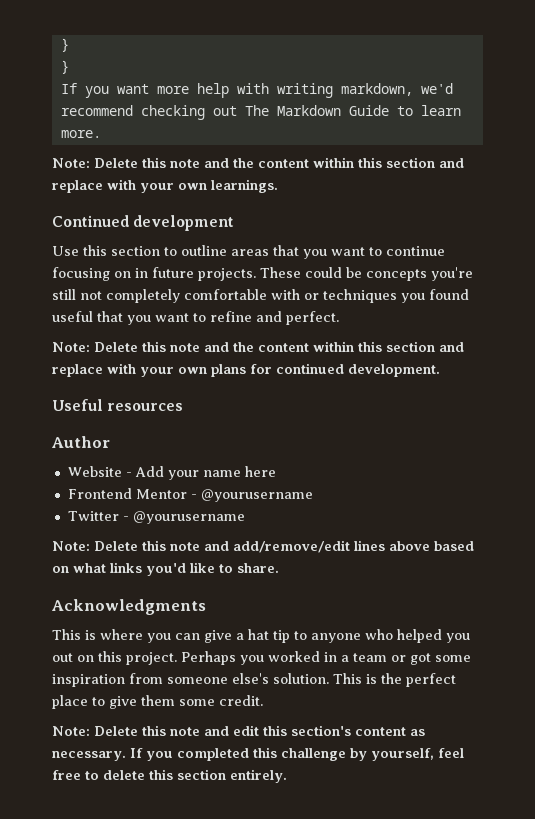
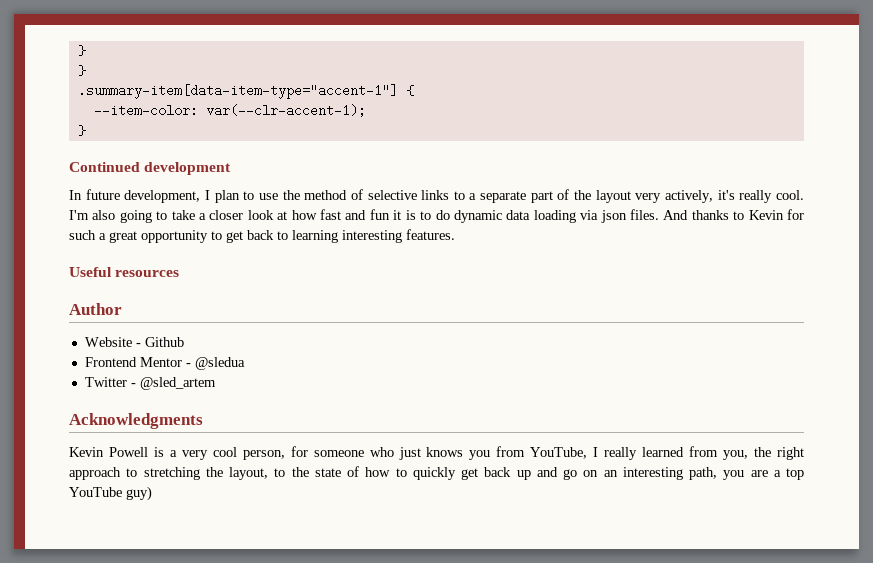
- If you want more help with writing markdown, we'd recommend checking out The Markdown Guide to learn more.
- Note: Delete this note and the content within this section and replace with your own learnings.
+ .summary-item[data-item-type="accent-1"] {
+ --item-color: var(--clr-accent-1);
+ }
  Continued development
- Use this section to outline areas that you want to continue focusing on in future projects. These could be concepts you're still not completely comfortable with or techniques you found useful that you want to refine and perfect.
- Note: Delete this note and the content within this section and replace with your own plans for continued development.
+ In future development, I plan to use the method of selective links to a separate part of the layout very actively, it's really cool. I'm also going to take a closer look at how fast and fun it is to do dynamic data loading via json files. And thanks to Kevin for such a great opportunity to get back to learning interesting features.
- Website - Add your name here
+ Website - Github
- Frontend Mentor - @yourusername
+ Frontend Mentor - @sledua
- Twitter - @yourusername
- Note: Delete this note and add/remove/edit lines above based on what links you'd like to share.
+ Twitter - @sled_artem
  Acknowledgments
- This is where you can give a hat tip to anyone who helped you out on this project. Perhaps you worked in a team or got some inspiration from someone else's solution. This is the perfect place to give them some credit.
- Note: Delete this note and edit this section's content as necessary. If you completed this challenge by yourself, feel free to delete this section entirely.
+ Kevin Powell is a very cool person, for someone who just knows you from YouTube, I really learned from you, the right approach to stretching the layout, to the state of how to quickly get back up and go on an interesting path, you are a top YouTube guy)

